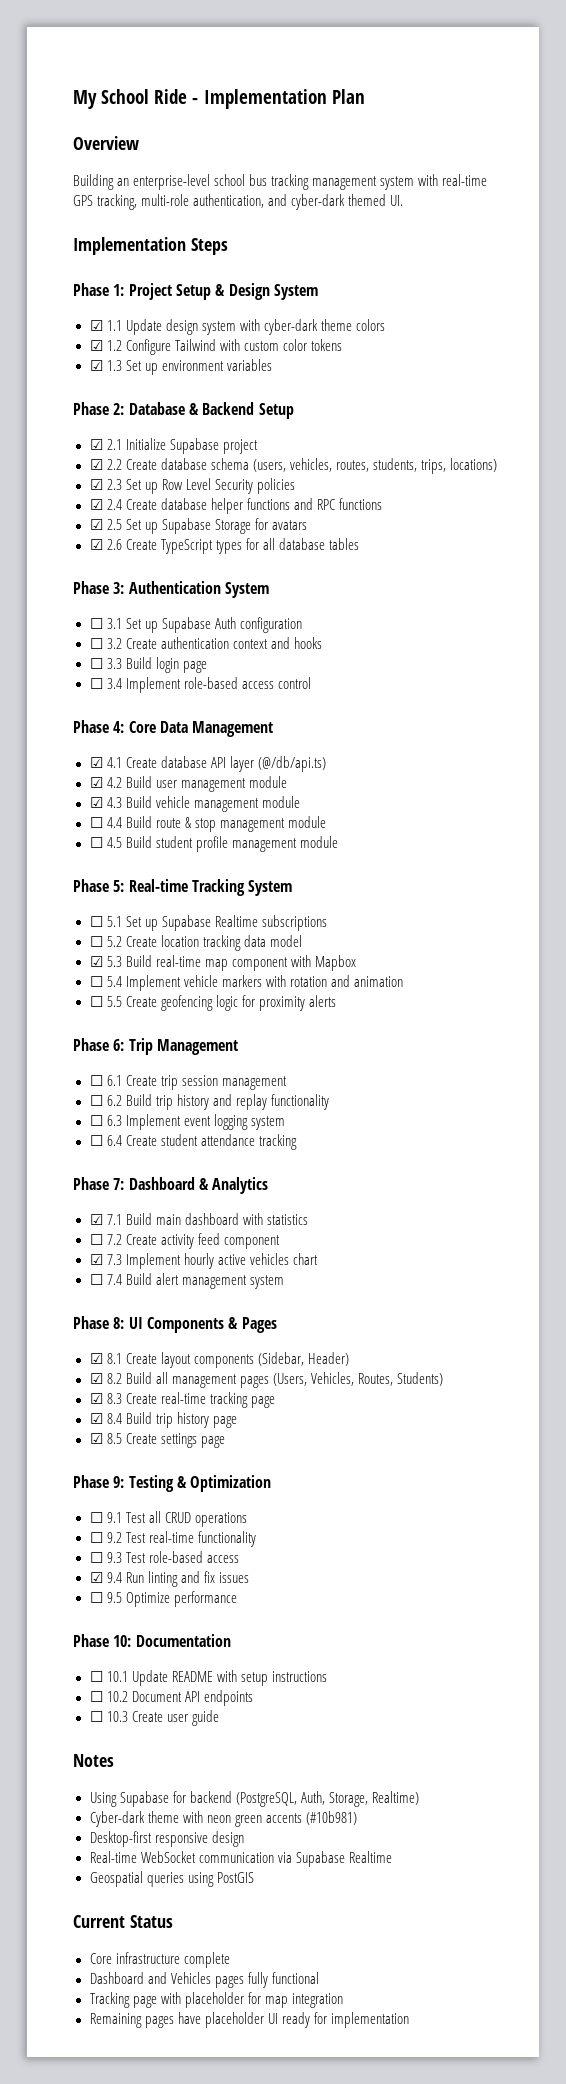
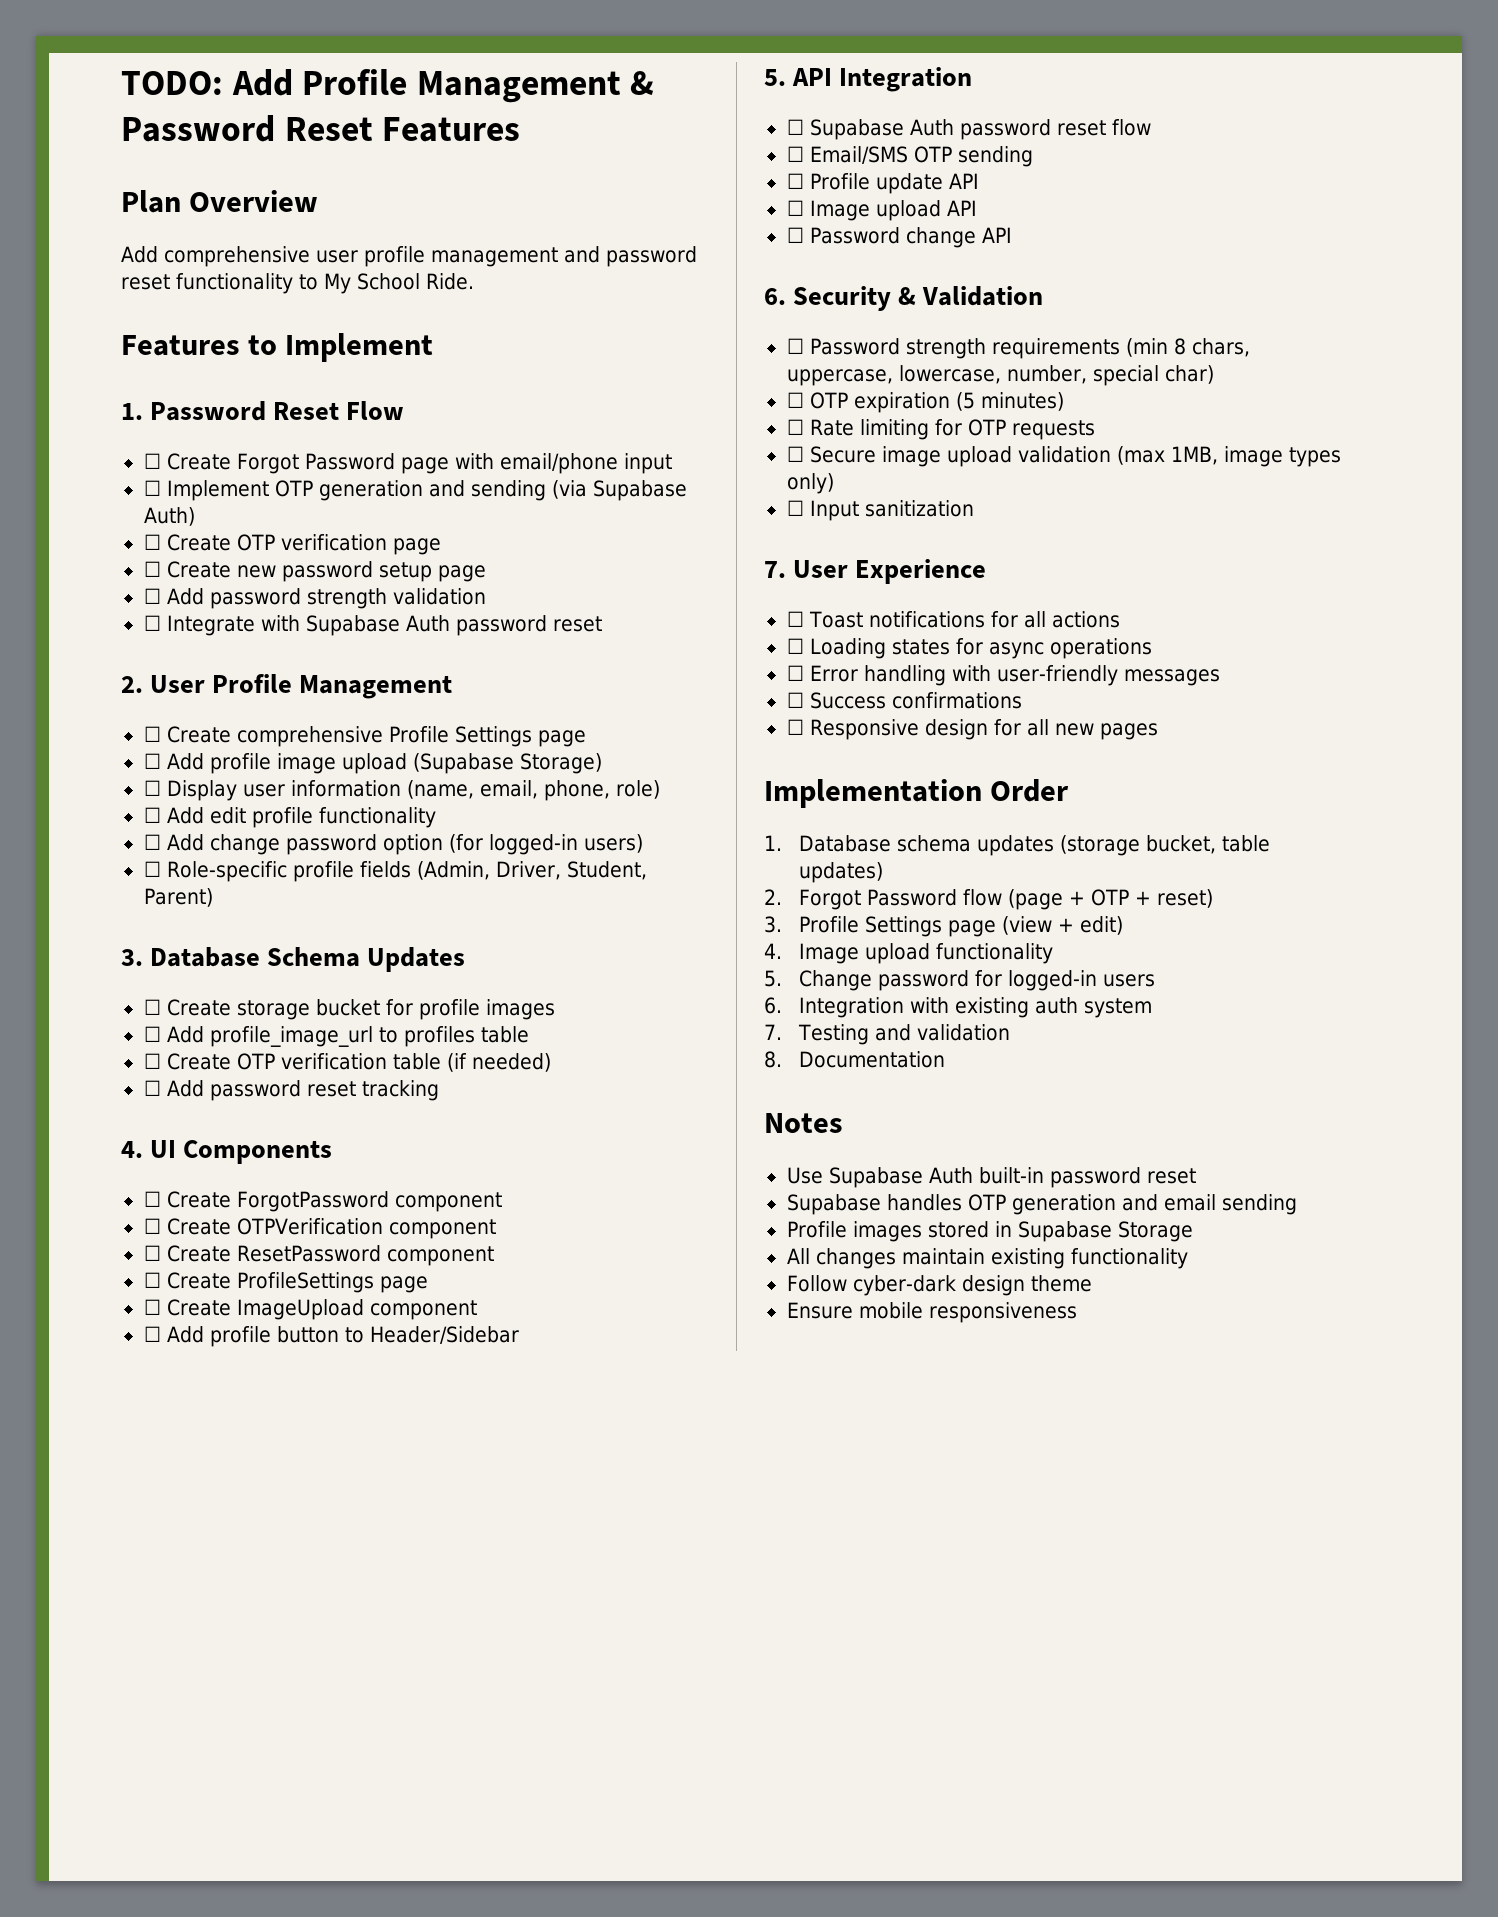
- My School Ride - Implementation Plan
- Overview
- Building an enterprise-level school bus tracking management system with real-time GPS tracking, multi-role authentication, and cyber-dark themed UI.
- Implementation Steps
- Phase 1: Project Setup & Design System
- ☑ 1.1 Update design system with cyber-dark theme colors
- ☑ 1.2 Configure Tailwind with custom color tokens
- ☑ 1.3 Set up environment variables
- Phase 2: Database & Backend Setup
- ☑ 2.1 Initialize Supabase project
- ☑ 2.2 Create database schema (users, vehicles, routes, students, trips, locations)
- ☑ 2.3 Set up Row Level Security policies
- ☑ 2.4 Create database helper functions and RPC functions
- ☑ 2.5 Set up Supabase Storage for avatars
- ☑ 2.6 Create TypeScript types for all database tables
- Phase 3: Authentication System
- ☐ 3.1 Set up Supabase Auth configuration
- ☐ 3.2 Create authentication context and hooks
- ☐ 3.3 Build login page
- ☐ 3.4 Implement role-based access control
- Phase 4: Core Data Management
- ☑ 4.1 Create database API layer (@/db/api.ts)
- ☑ 4.2 Build user management module
- ☑ 4.3 Build vehicle management module
- ☐ 4.4 Build route & stop management module
- ☐ 4.5 Build student profile management module
- Phase 5: Real-time Tracking System
- ☐ 5.1 Set up Supabase Realtime subscriptions
- ☐ 5.2 Create location tracking data model
- ☑ 5.3 Build real-time map component with Mapbox
- ☐ 5.4 Implement vehicle markers with rotation and animation
- ☐ 5.5 Create geofencing logic for proximity alerts
- Phase 6: Trip Management
- ☐ 6.1 Create trip session management
- ☐ 6.2 Build trip history and replay functionality
- ☐ 6.3 Implement event logging system
- ☐ 6.4 Create student attendance tracking
- Phase 7: Dashboard & Analytics
- ☑ 7.1 Build main dashboard with statistics
- ☐ 7.2 Create activity feed component
- ☑ 7.3 Implement hourly active vehicles chart
- ☐ 7.4 Build alert management system
- Phase 8: UI Components & Pages
- ☑ 8.1 Create layout components (Sidebar, Header)
- ☑ 8.2 Build all management pages (Users, Vehicles, Routes, Students)
- ☑ 8.3 Create real-time tracking page
- ☑ 8.4 Build trip history page
- ☑ 8.5 Create settings page
- Phase 9: Testing & Optimization
- ☐ 9.1 Test all CRUD operations
- ☐ 9.2 Test real-time functionality
- ☐ 9.3 Test role-based access
- ☑ 9.4 Run linting and fix issues
- ☐ 9.5 Optimize performance
- Phase 10: Documentation
- ☐ 10.1 Update README with setup instructions
- ☐ 10.2 Document API endpoints
- ☐ 10.3 Create user guide
+ TODO: Add Profile Management & Password Reset Features
+ Plan Overview
+ Add comprehensive user profile management and password reset functionality to My School Ride.
+ Features to Implement
+ 1. Password Reset Flow
+ ☐ Create Forgot Password page with email/phone input
+ ☐ Implement OTP generation and sending (via Supabase Auth)
+ ☐ Create OTP verification page
+ ☐ Create new password setup page
+ ☐ Add password strength validation
+ ☐ Integrate with Supabase Auth password reset
+ 2. User Profile Management
+ ☐ Create comprehensive Profile Settings page
+ ☐ Add profile image upload (Supabase Storage)
+ ☐ Display user information (name, email, phone, role)
+ ☐ Add edit profile functionality
+ ☐ Add change password option (for logged-in users)
+ ☐ Role-specific profile fields (Admin, Driver, Student, Parent)
+ 3. Database Schema Updates
+ ☐ Create storage bucket for profile images
+ ☐ Add profile_image_url to profiles table
+ ☐ Create OTP verification table (if needed)
+ ☐ Add password reset tracking
+ 4. UI Components
+ ☐ Create ForgotPassword component
+ ☐ Create OTPVerification component
+ ☐ Create ResetPassword component
+ ☐ Create ProfileSettings page
+ ☐ Create ImageUpload component
+ ☐ Add profile button to Header/Sidebar
+ 5. API Integration
+ ☐ Supabase Auth password reset flow
+ ☐ Email/SMS OTP sending
+ ☐ Profile update API
+ ☐ Image upload API
+ ☐ Password change API
+ 6. Security & Validation
+ ☐ Password strength requirements (min 8 chars, uppercase, lowercase, number, special char)
+ ☐ OTP expiration (5 minutes)
+ ☐ Rate limiting for OTP requests
+ ☐ Secure image upload validation (max 1MB, image types only)
+ ☐ Input sanitization
+ 7. User Experience
+ ☐ Toast notifications for all actions
+ ☐ Loading states for async operations
+ ☐ Error handling with user-friendly messages
+ ☐ Success confirmations
+ ☐ Responsive design for all new pages
+ Implementation Order
+ 1. Database schema updates (storage bucket, table updates)
+ 2. Forgot Password flow (page + OTP + reset)
+ 3. Profile Settings page (view + edit)
+ 4. Image upload functionality
+ 5. Change password for logged-in users
+ 6. Integration with existing auth system
+ 7. Testing and validation
+ 8. Documentation
  Notes
- Using Supabase for backend (PostgreSQL, Auth, Storage, Realtime)
- Cyber-dark theme with neon green accents (#10b981)
- Desktop-first responsive design
- Real-time WebSocket communication via Supabase Realtime
- Geospatial queries using PostGIS
- Current Status
- Core infrastructure complete
- Dashboard and Vehicles pages fully functional
- Tracking page with placeholder for map integration
- Remaining pages have placeholder UI ready for implementation
+ Use Supabase Auth built-in password reset
+ Supabase handles OTP generation and email sending
+ Profile images stored in Supabase Storage
+ All changes maintain existing functionality
+ Follow cyber-dark design theme
+ Ensure mobile responsiveness

